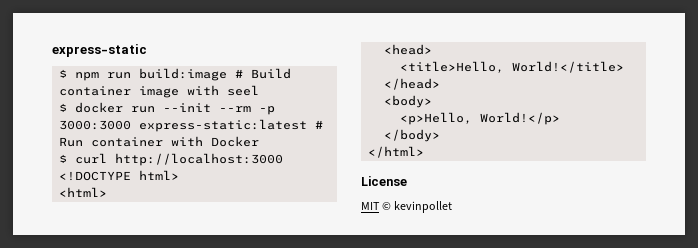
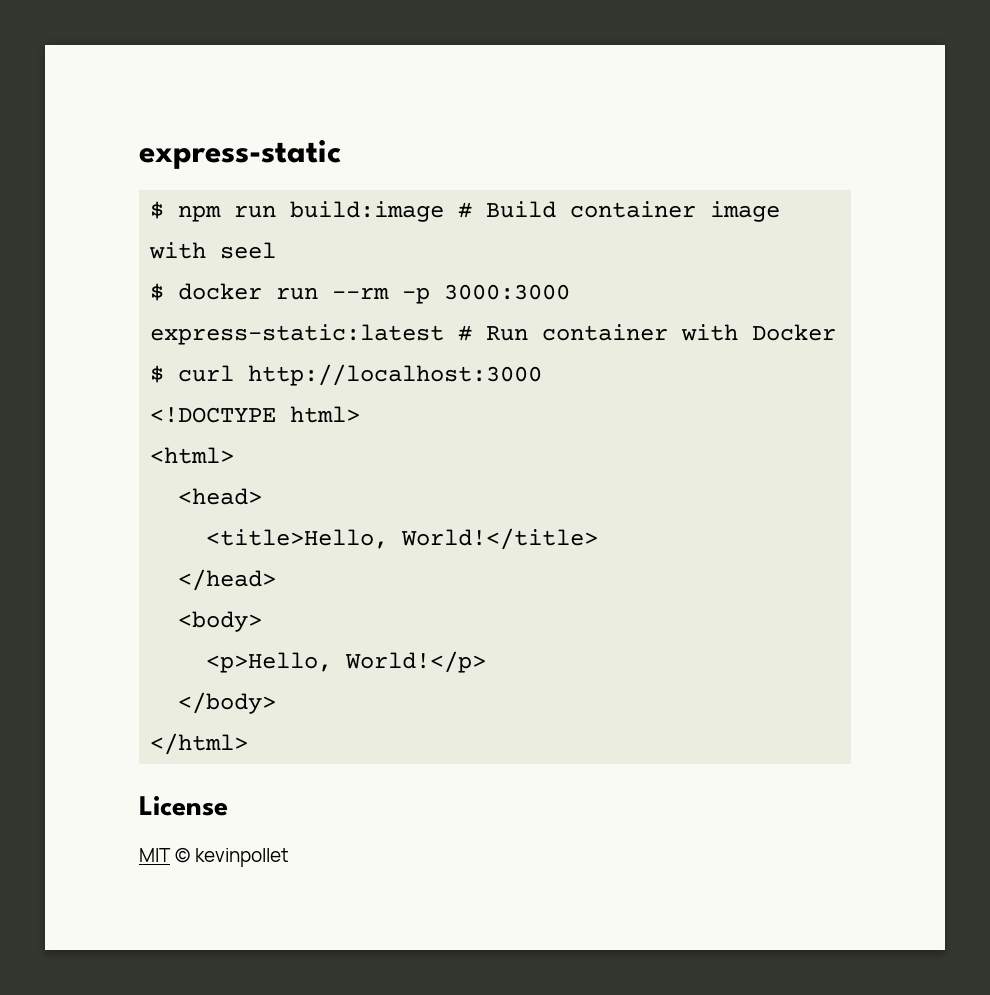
- $ docker run --init --rm -p 3000:3000 express-static:latest # Run container with Docker
+ $ docker run --rm -p 3000:3000 express-static:latest # Run container with Docker

